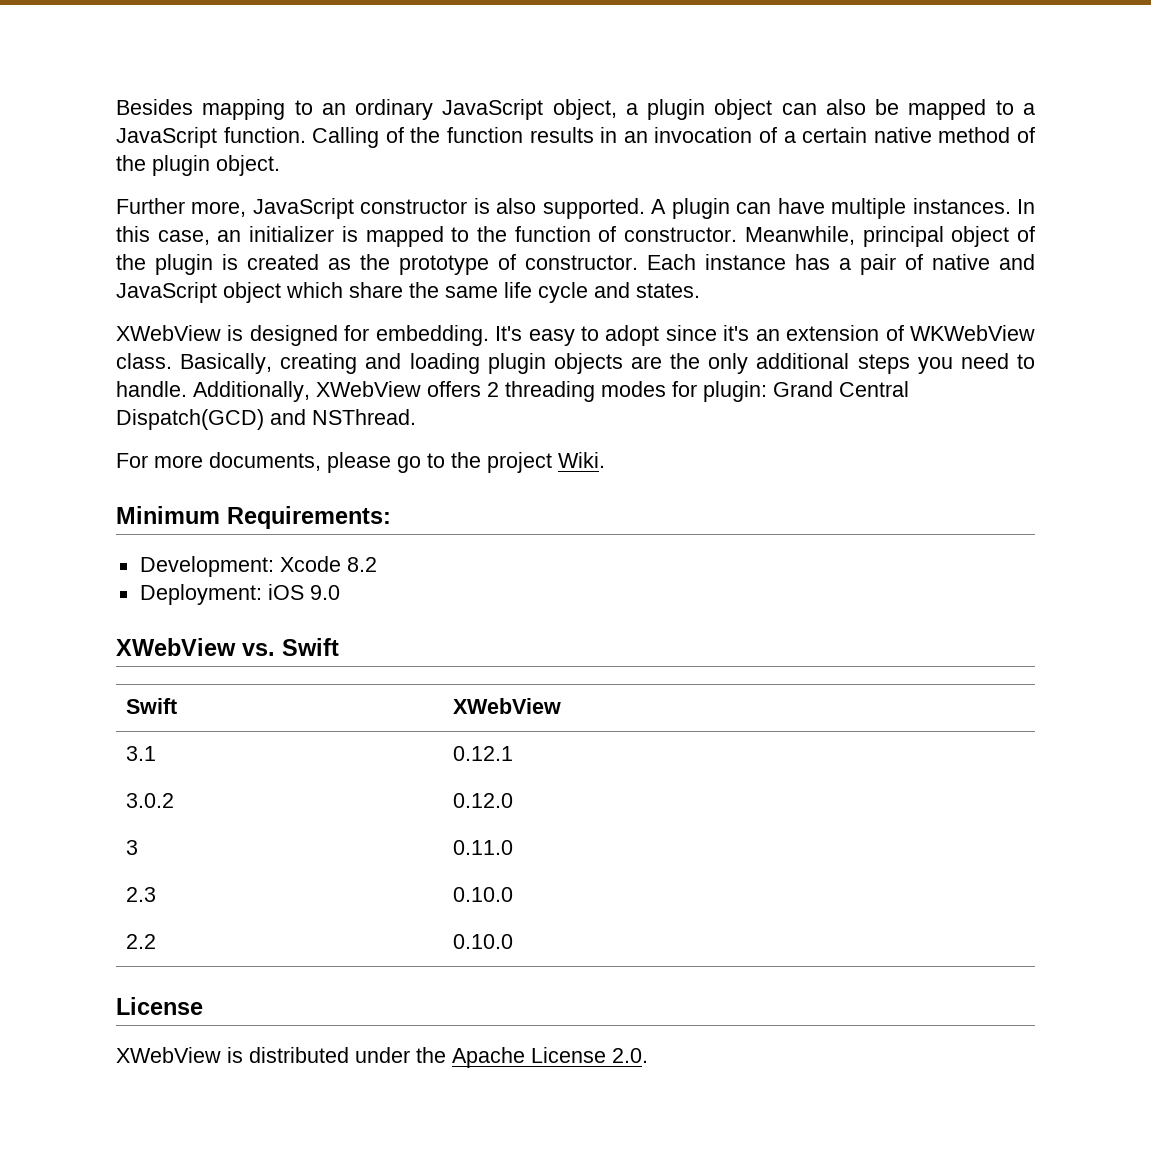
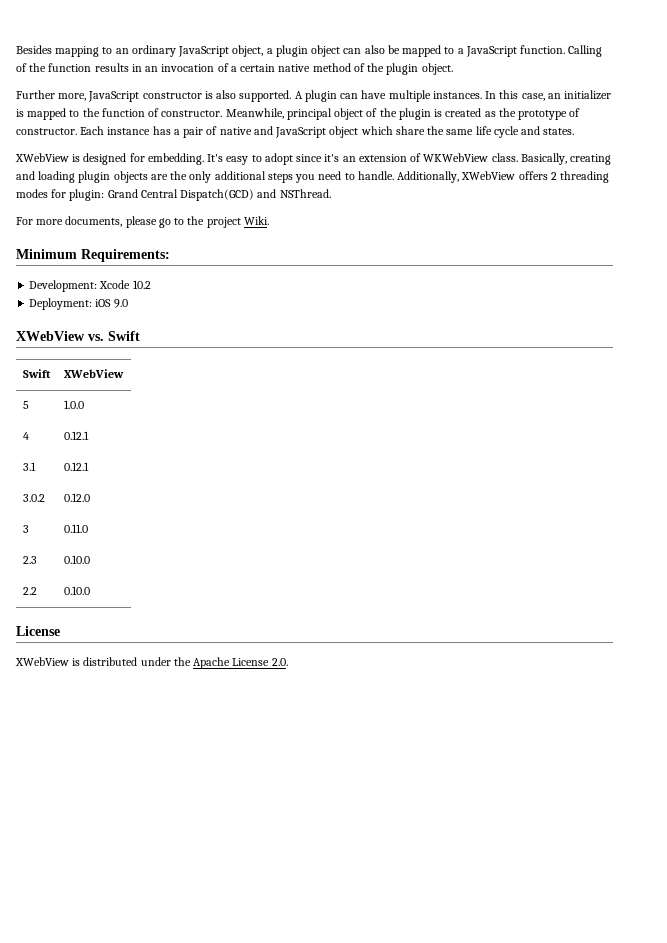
- Development: Xcode 8.2
+ Development: Xcode 10.2
+ 5 | 1.0.0
+ 4 | 0.12.1

